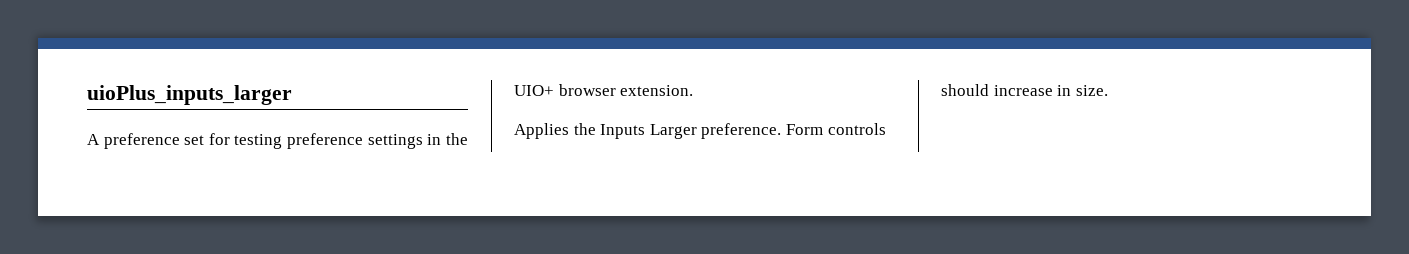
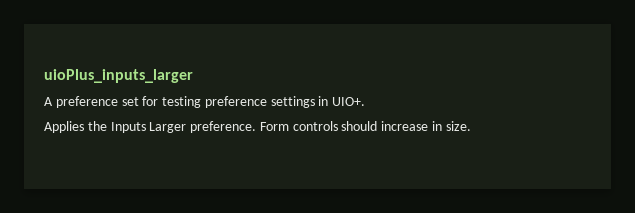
- A preference set for testing preference settings in the UIO+ browser extension.
+ A preference set for testing preference settings in UIO+.

